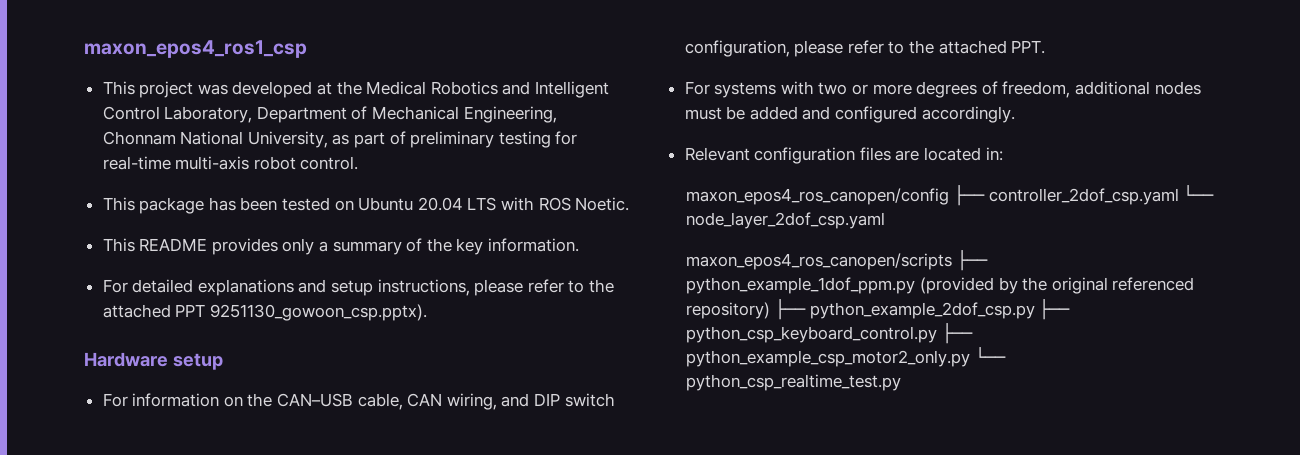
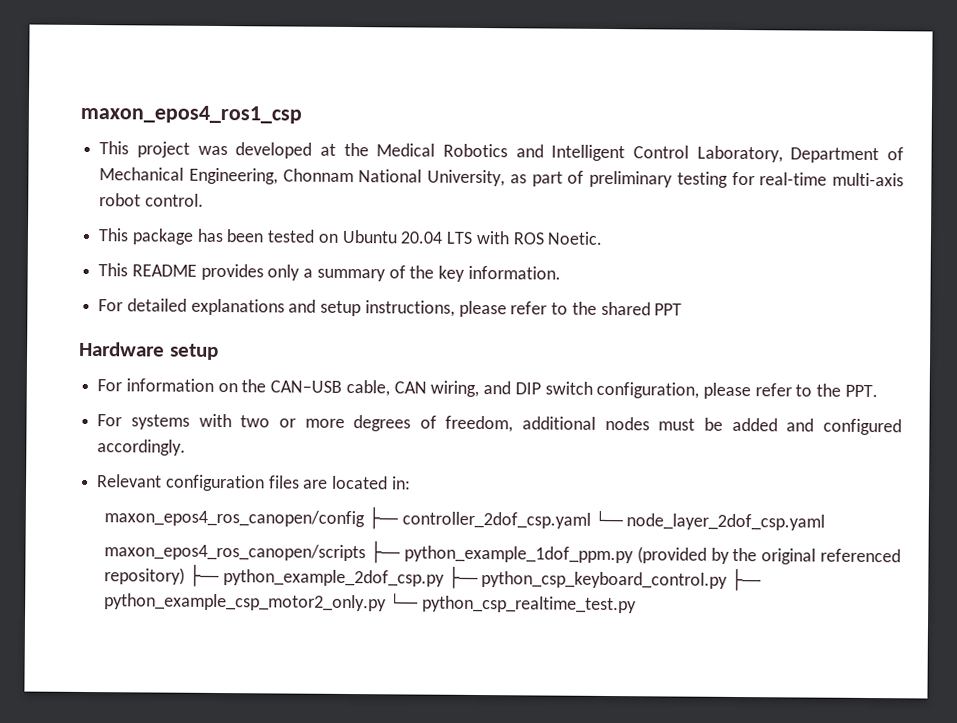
- For detailed explanations and setup instructions, please refer to the attached PPT 9251130_gowoon_csp.pptx).
+ For detailed explanations and setup instructions, please refer to the shared PPT
- For information on the CAN–USB cable, CAN wiring, and DIP switch configuration, please refer to the attached PPT.
+ For information on the CAN–USB cable, CAN wiring, and DIP switch configuration, please refer to the PPT.

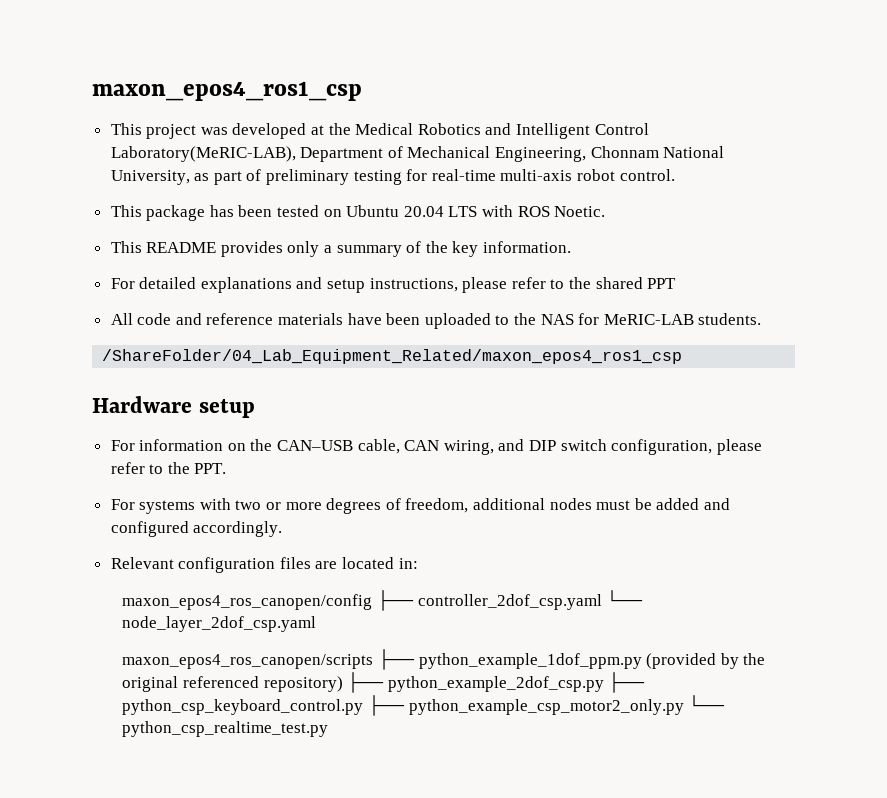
- This project was developed at the Medical Robotics and Intelligent Control Laboratory, Department of Mechanical Engineering, Chonnam National University, as part of preliminary testing for real-time multi-axis robot control.
+ This project was developed at the Medical Robotics and Intelligent Control Laboratory(MeRIC-LAB), Department of Mechanical Engineering, Chonnam National University, as part of preliminary testing for real-time multi-axis robot control.
+ All code and reference materials have been uploaded to the NAS for MeRIC-LAB students.
+ /ShareFolder/04_Lab_Equipment_Related/maxon_epos4_ros1_csp

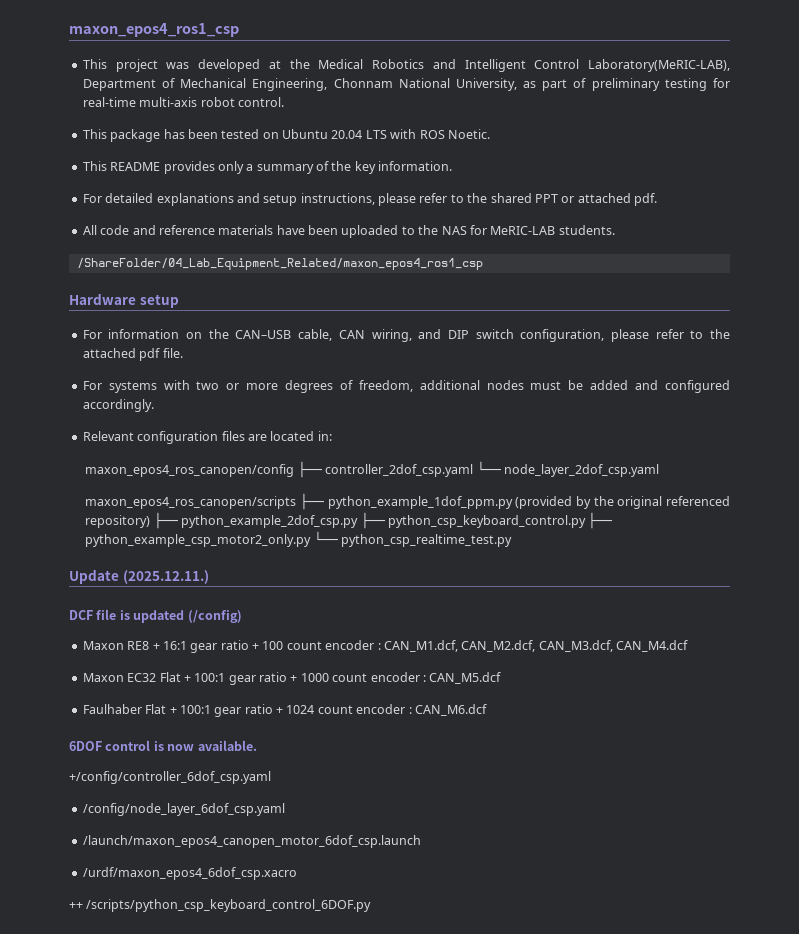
- For detailed explanations and setup instructions, please refer to the shared PPT
+ For detailed explanations and setup instructions, please refer to the shared PPT or attached pdf.
- For information on the CAN–USB cable, CAN wiring, and DIP switch configuration, please refer to the PPT.
+ For information on the CAN–USB cable, CAN wiring, and DIP switch configuration, please refer to the attached pdf file.
+ Update (2025.12.11.)
+ DCF file is updated (/config)
+ Maxon RE8 + 16:1 gear ratio + 100 count encoder : CAN_M1.dcf, CAN_M2.dcf, CAN_M3.dcf, CAN_M4.dcf
+ Maxon EC32 Flat + 100:1 gear ratio + 1000 count encoder : CAN_M5.dcf
+ Faulhaber Flat + 100:1 gear ratio + 1024 count encoder : CAN_M6.dcf
+ 6DOF control is now available.
+ +/config/controller_6dof_csp.yaml
+ /config/node_layer_6dof_csp.yaml
+ /launch/maxon_epos4_canopen_motor_6dof_csp.launch
+ /urdf/maxon_epos4_6dof_csp.xacro
+ ++ /scripts/python_csp_keyboard_control_6DOF.py

